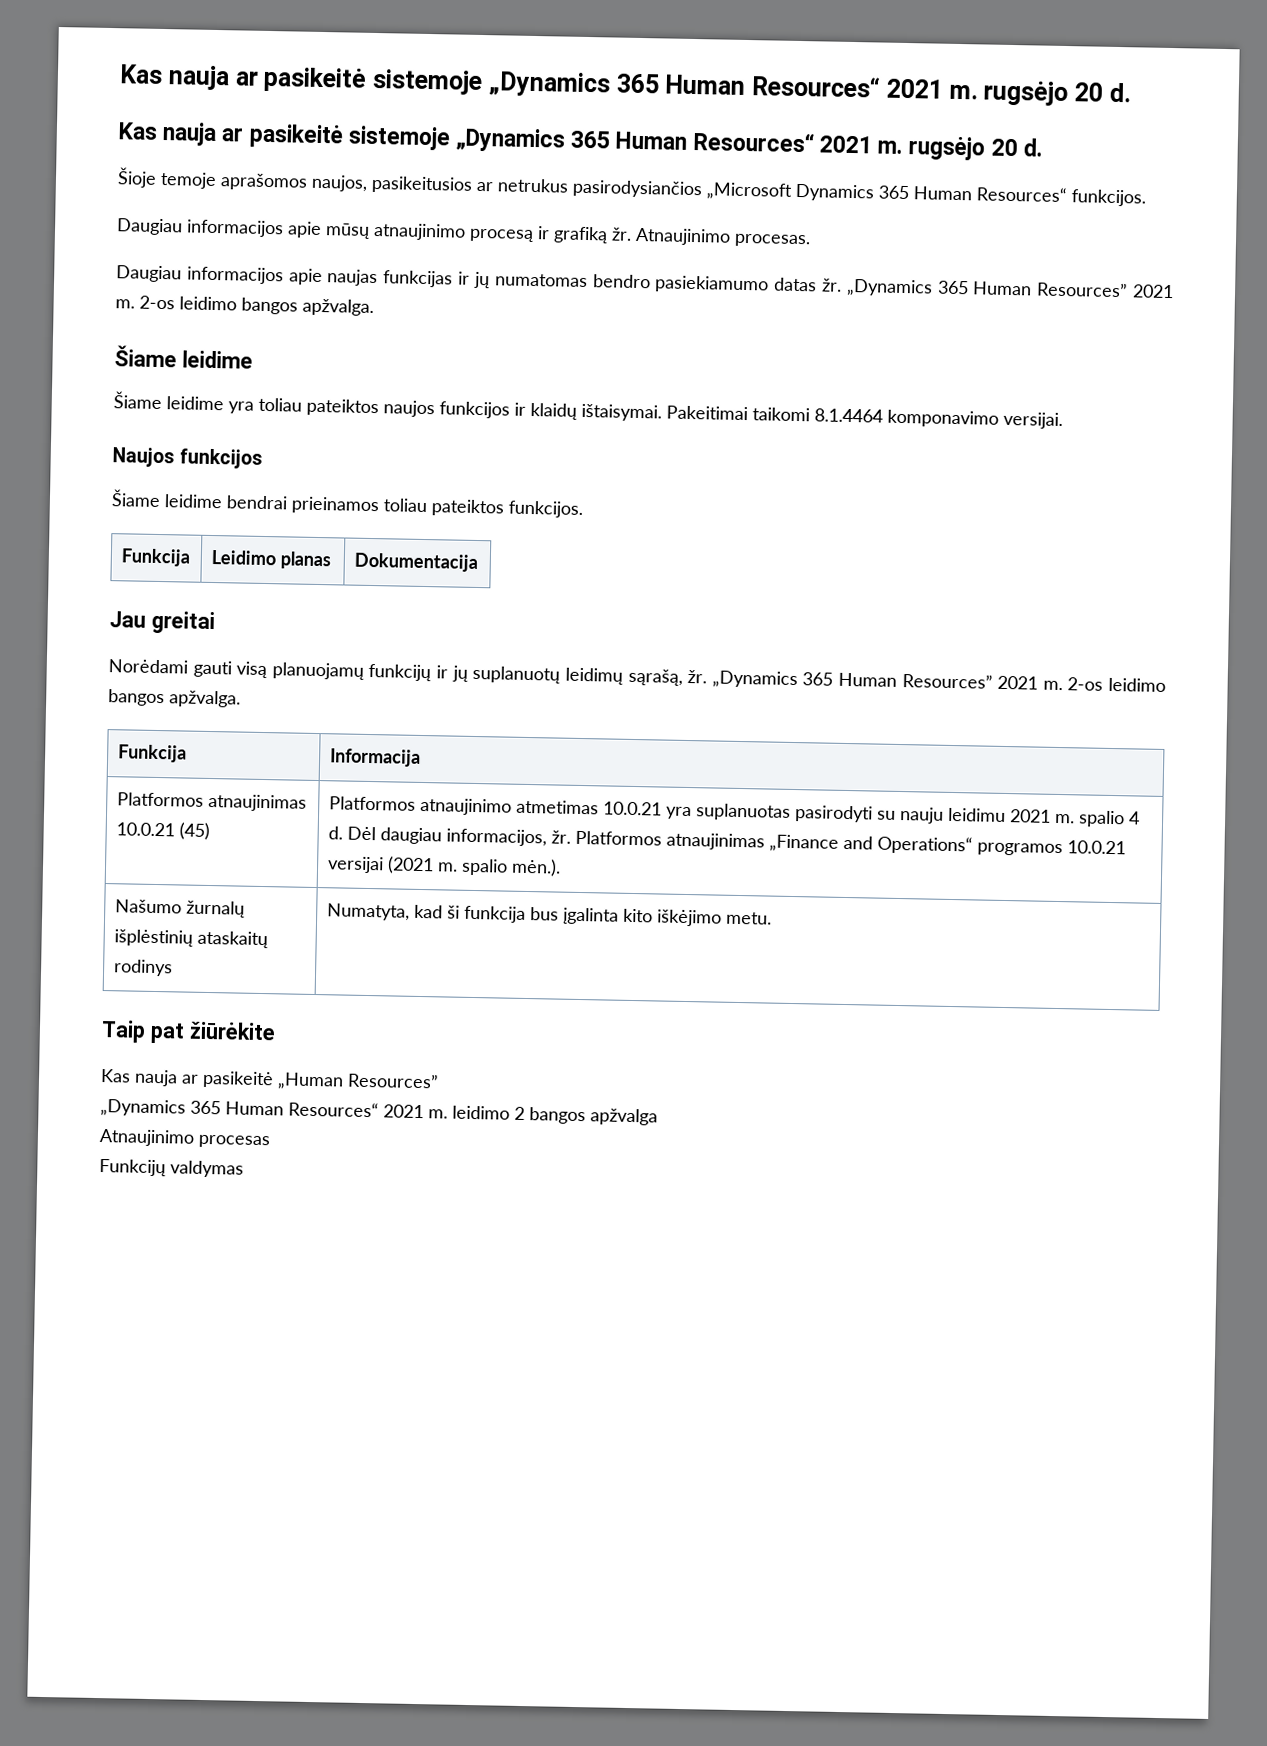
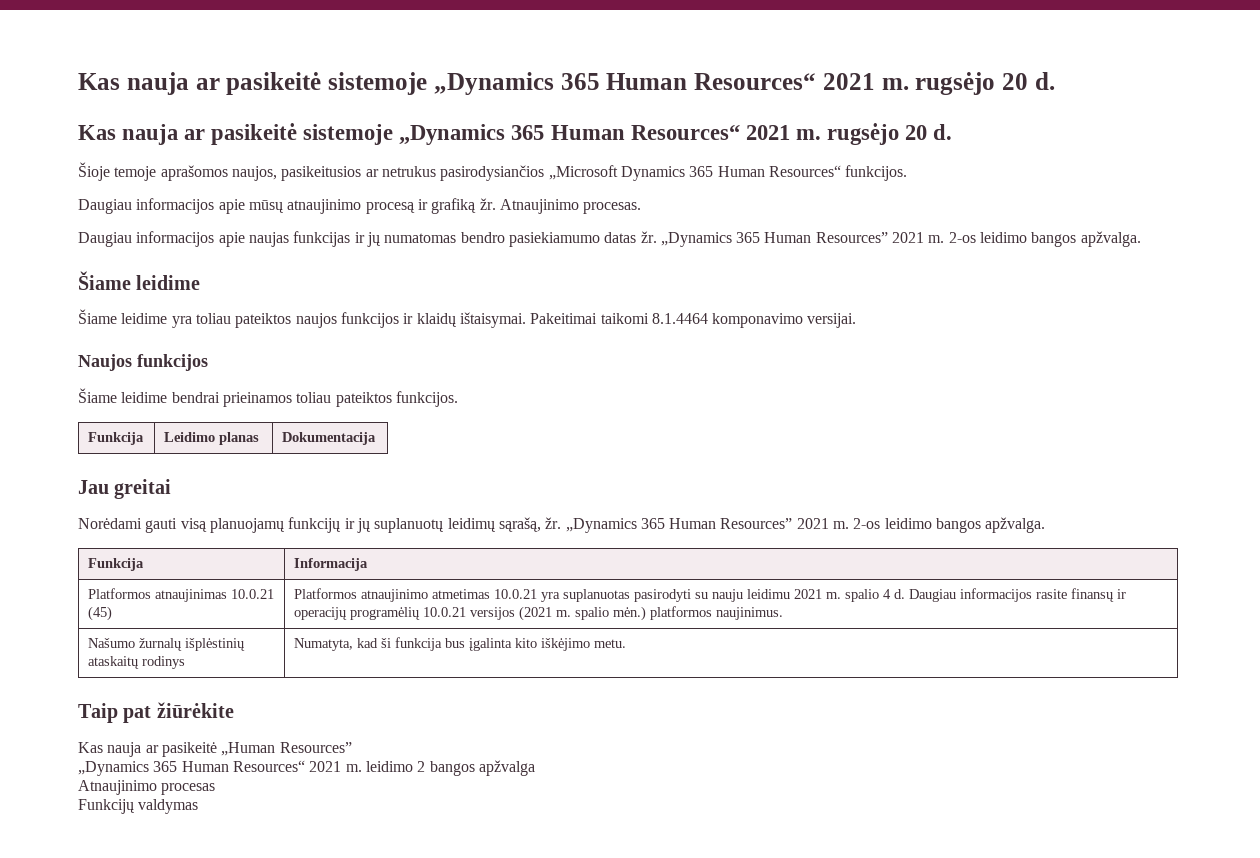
- Platformos atnaujinimas 10.0.21 (45) | Platformos atnaujinimo atmetimas 10.0.21 yra suplanuotas pasirodyti su nauju leidimu 2021 m. spalio 4 d. Dėl daugiau informacijos, žr. Platformos atnaujinimas „Finance and Operations“ programos 10.0.21 versijai (2021 m. spalio mėn.).
+ Platformos atnaujinimas 10.0.21 (45) | Platformos atnaujinimo atmetimas 10.0.21 yra suplanuotas pasirodyti su nauju leidimu 2021 m. spalio 4 d. Daugiau informacijos rasite finansų ir operacijų programėlių 10.0.21 versijos (2021 m. spalio mėn.) platformos naujinimus.

